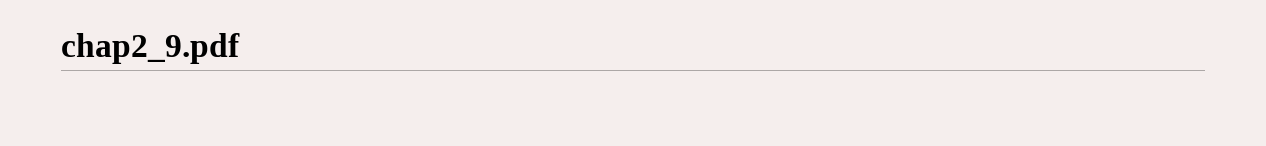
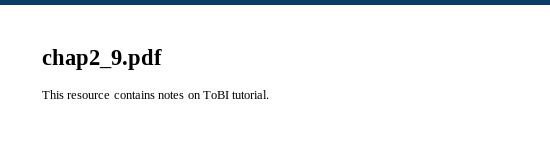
+ This resource contains notes on ToBI tutorial.

